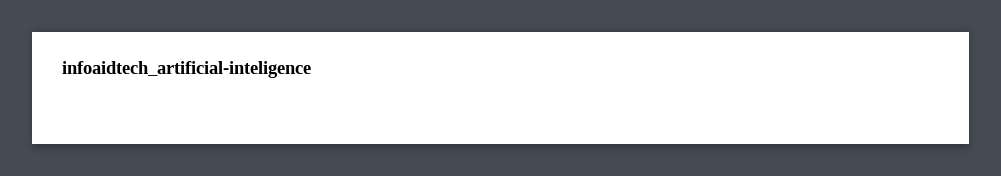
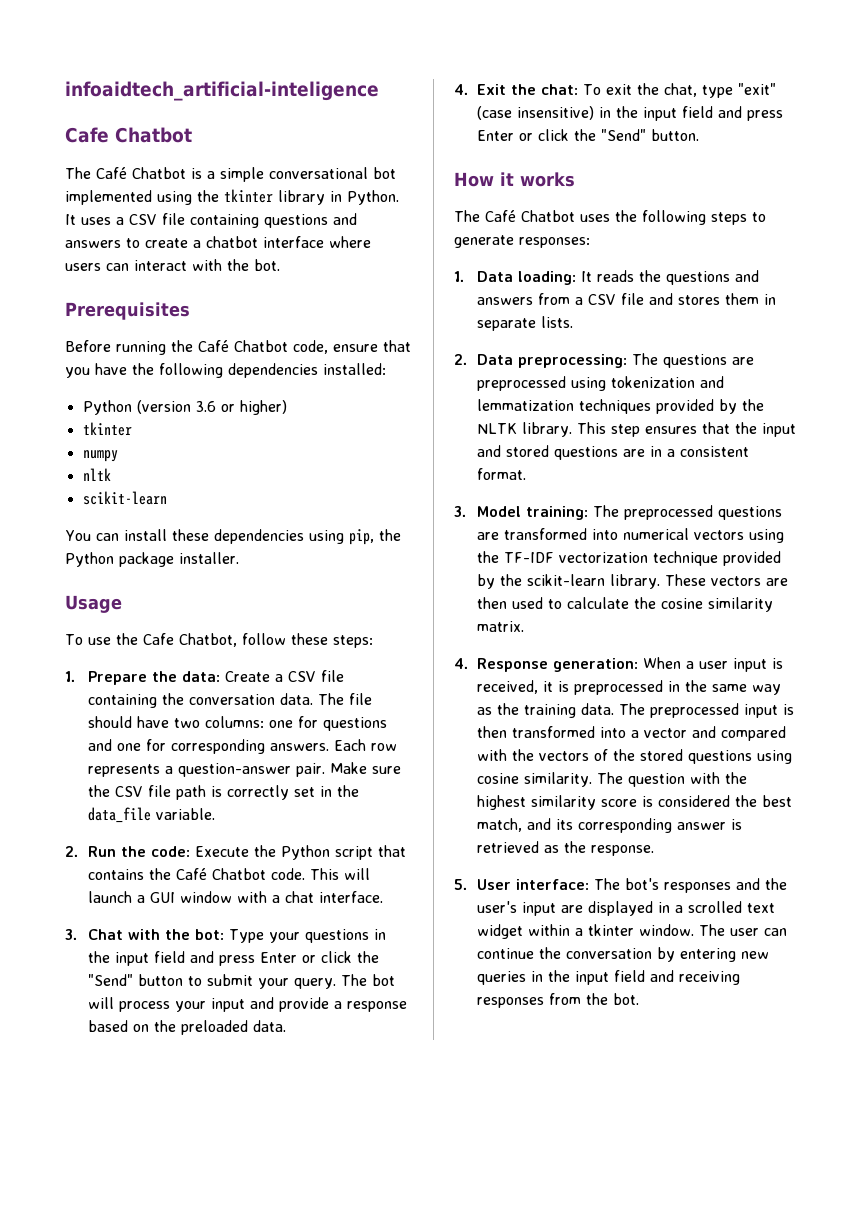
+ Cafe Chatbot
+ The Café Chatbot is a simple conversational bot implemented using the tkinter library in Python. It uses a CSV file containing questions and answers to create a chatbot interface where users can interact with the bot.
+ Prerequisites
+ Before running the Café Chatbot code, ensure that you have the following dependencies installed:
+ Python (version 3.6 or higher)
+ tkinter
+ numpy
+ nltk
+ scikit-learn
+ You can install these dependencies using pip, the Python package installer.
+ Usage
+ To use the Cafe Chatbot, follow these steps:
+ 1. Prepare the data: Create a CSV file containing the conversation data. The file should have two columns: one for questions and one for corresponding answers. Each row represents a question-answer pair. Make sure the CSV file path is correctly set in the data_file variable.
+ 2. Run the code: Execute the Python script that contains the Café Chatbot code. This will launch a GUI window with a chat interface.
+ 3. Chat with the bot: Type your questions in the input field and press Enter or click the "Send" button to submit your query. The bot will process your input and provide a response based on the preloaded data.
+ 4. Exit the chat: To exit the chat, type "exit" (case insensitive) in the input field and press Enter or click the "Send" button.
+ How it works
+ The Café Chatbot uses the following steps to generate responses:
+ 1. Data loading: It reads the questions and answers from a CSV file and stores them in separate lists.
+ 2. Data preprocessing: The questions are preprocessed using tokenization and lemmatization techniques provided by the NLTK library. This step ensures that the input and stored questions are in a consistent format.
+ 3. Model training: The preprocessed questions are transformed into numerical vectors using the TF-IDF vectorization technique provided by the scikit-learn library. These vectors are then used to calculate the cosine similarity matrix.
+ 4. Response generation: When a user input is received, it is preprocessed in the same way as the training data. The preprocessed input is then transformed into a vector and compared with the vectors of the stored questions using cosine similarity. The question with the highest similarity score is considered the best match, and its corresponding answer is retrieved as the response.
+ 5. User interface: The bot's responses and the user's input are displayed in a scrolled text widget within a tkinter window. The user can continue the conversation by entering new queries in the input field and receiving responses from the bot.

